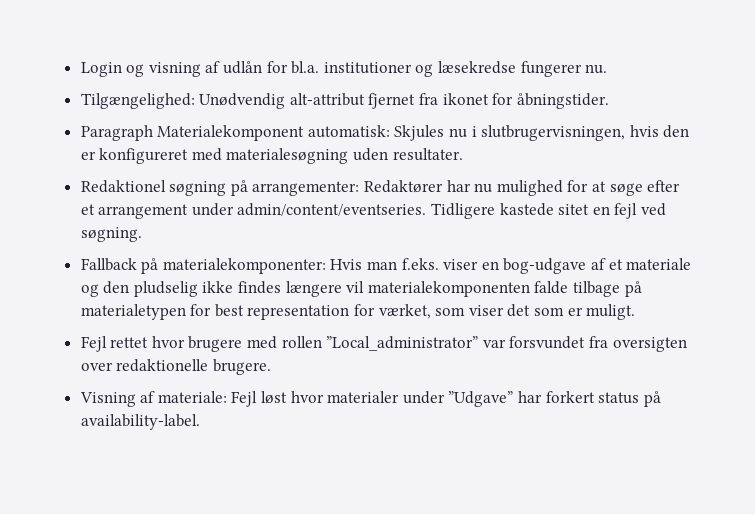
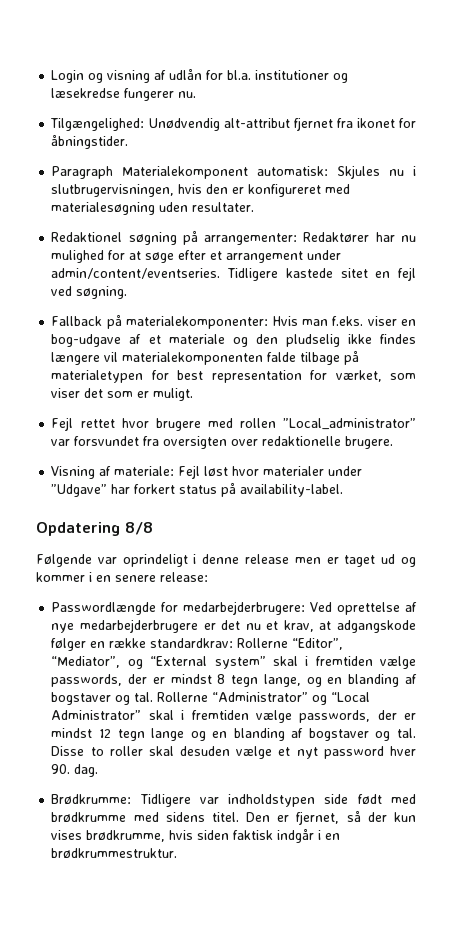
+ Opdatering 8/8
+ Følgende var oprindeligt i denne release men er taget ud og kommer i en senere release:
+ Passwordlængde for medarbejderbrugere: Ved oprettelse af nye medarbejderbrugere er det nu et krav, at adgangskode følger en række standardkrav: Rollerne “Editor”, “Mediator”, og “External system” skal i fremtiden vælge passwords, der er mindst 8 tegn lange, og en blanding af bogstaver og tal. Rollerne “Administrator” og “Local Administrator” skal i fremtiden vælge passwords, der er mindst 12 tegn lange og en blanding af bogstaver og tal. Disse to roller skal desuden vælge et nyt password hver 90. dag.
+ Brødkrumme: Tidligere var indholdstypen side født med brødkrumme med sidens titel. Den er fjernet, så der kun vises brødkrumme, hvis siden faktisk indgår i en brødkrummestruktur.

